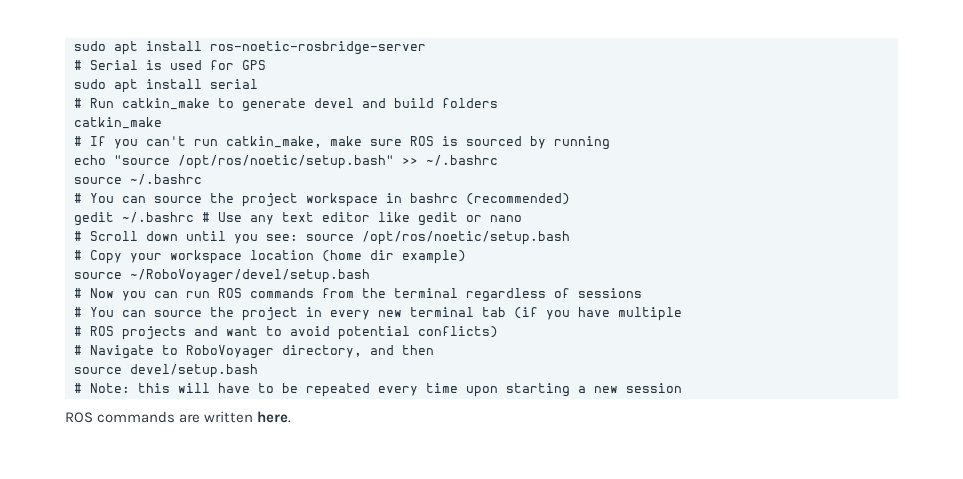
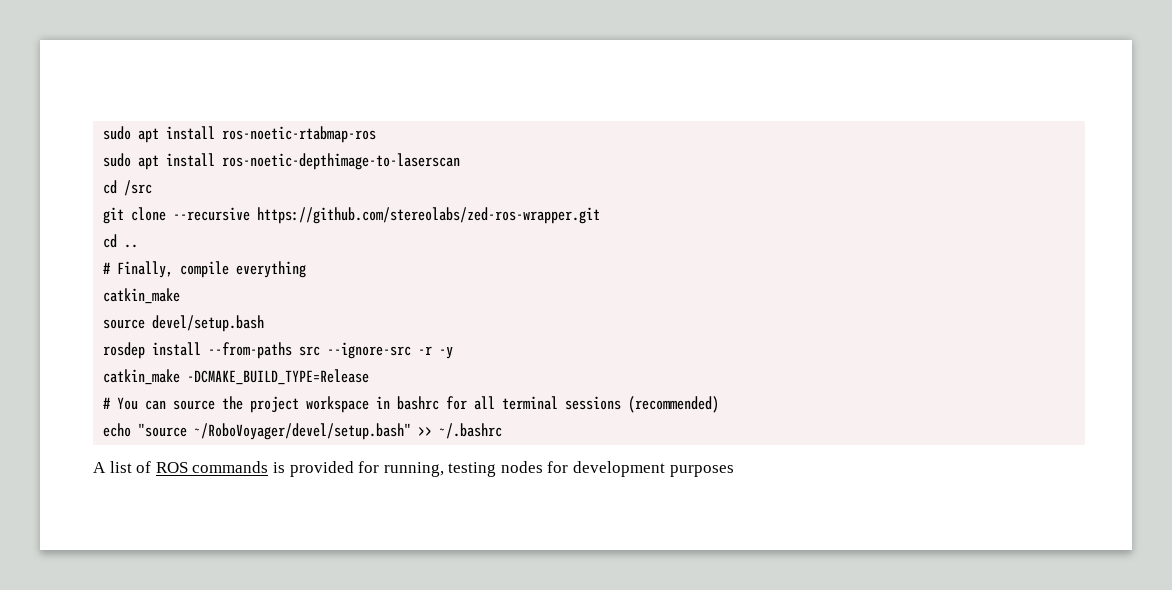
- sudo apt install ros-noetic-rosbridge-server
- # Serial is used for GPS
- sudo apt install serial
- # Run catkin_make to generate devel and build folders
+ sudo apt install ros-noetic-rtabmap-ros
+ sudo apt install ros-noetic-depthimage-to-laserscan
+ cd /src
+ git clone --recursive https://github.com/stereolabs/zed-ros-wrapper.git
+ cd ..
+ # Finally, compile everything
  catkin_make
- # If you can't run catkin_make, make sure ROS is sourced by running
- echo "source /opt/ros/noetic/setup.bash" >> ~/.bashrc
- source ~/.bashrc
+ source devel/setup.bash
+ rosdep install --from-paths src --ignore-src -r -y
+ catkin_make -DCMAKE_BUILD_TYPE=Release
- # You can source the project workspace in bashrc (recommended)
- gedit ~/.bashrc # Use any text editor like gedit or nano
- # Scroll down until you see: source /opt/ros/noetic/setup.bash
- # Copy your workspace location (home dir example)
- source ~/RoboVoyager/devel/setup.bash
- # Now you can run ROS commands from the terminal regardless of sessions
- # You can source the project in every new terminal tab (if you have multiple
- # ROS projects and want to avoid potential conflicts)
- # Navigate to RoboVoyager directory, and then
- source devel/setup.bash
- # Note: this will have to be repeated every time upon starting a new session
- ROS commands are written here.
+ # You can source the project workspace in bashrc for all terminal sessions (recommended)
+ echo "source ~/RoboVoyager/devel/setup.bash" >> ~/.bashrc
+ A list of ROS commands is provided for running, testing nodes for development purposes

